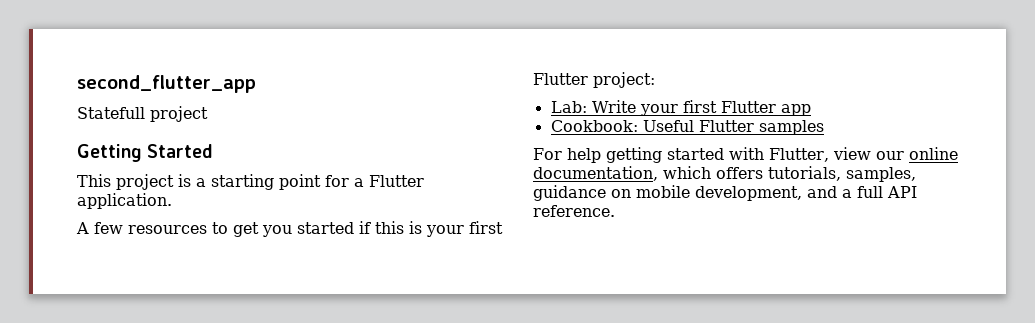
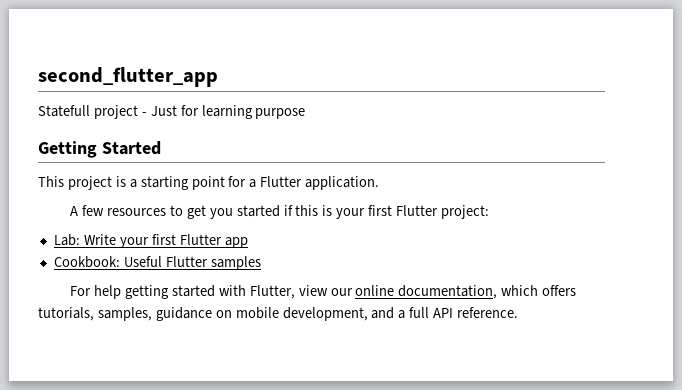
- Statefull project
+ Statefull project - Just for learning purpose

